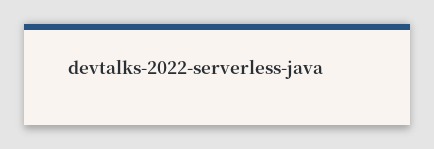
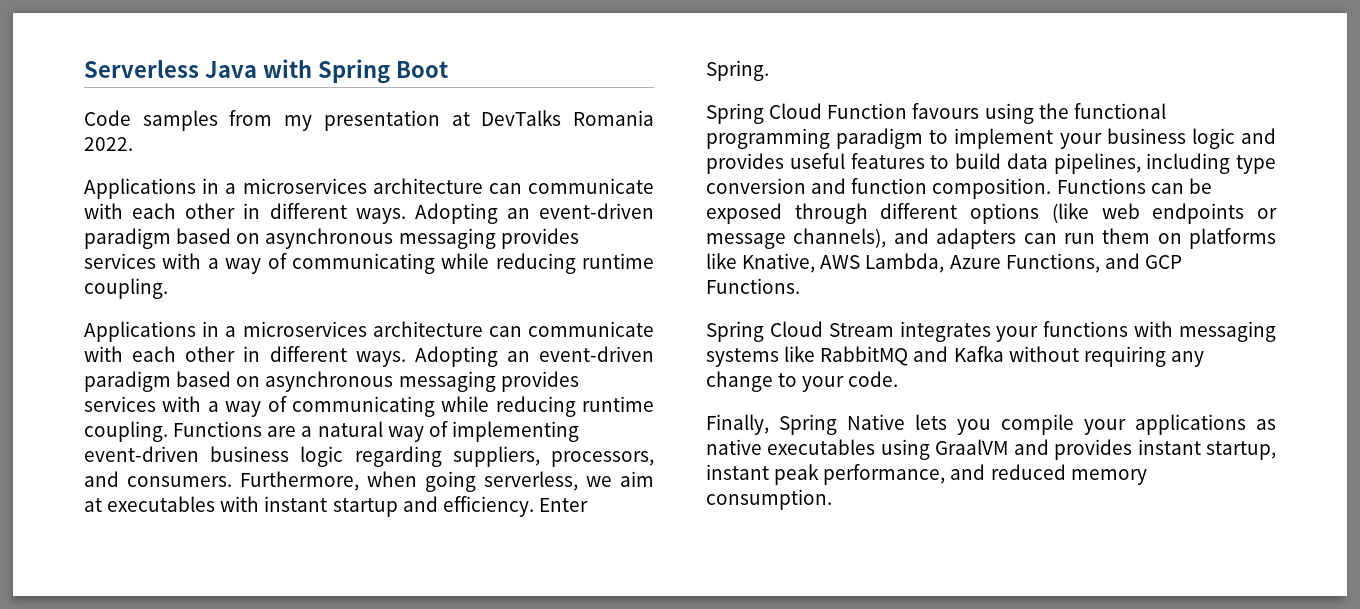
- devtalks-2022-serverless-java
+ Serverless Java with Spring Boot
+ Code samples from my presentation at DevTalks Romania 2022.
+ Applications in a microservices architecture can communicate with each other in different ways. Adopting an event-driven paradigm based on asynchronous messaging provides services with a way of communicating while reducing runtime coupling.
+ Applications in a microservices architecture can communicate with each other in different ways. Adopting an event-driven paradigm based on asynchronous messaging provides services with a way of communicating while reducing runtime coupling. Functions are a natural way of implementing event-driven business logic regarding suppliers, processors, and consumers. Furthermore, when going serverless, we aim at executables with instant startup and efficiency. Enter Spring.
+ Spring Cloud Function favours using the functional programming paradigm to implement your business logic and provides useful features to build data pipelines, including type conversion and function composition. Functions can be exposed through different options (like web endpoints or message channels), and adapters can run them on platforms like Knative, AWS Lambda, Azure Functions, and GCP Functions.
+ Spring Cloud Stream integrates your functions with messaging systems like RabbitMQ and Kafka without requiring any change to your code.
+ Finally, Spring Native lets you compile your applications as native executables using GraalVM and provides instant startup, instant peak performance, and reduced memory consumption.

